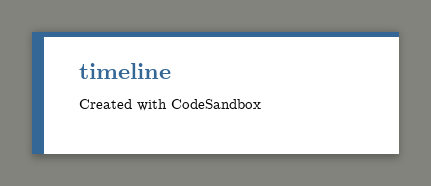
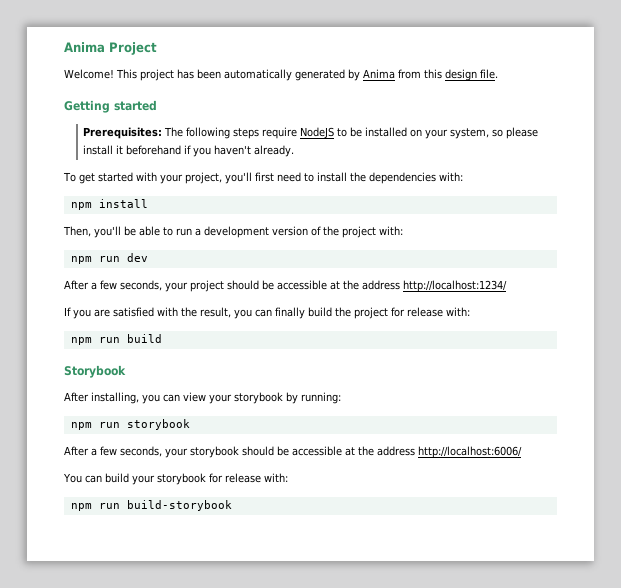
- timeline
- Created with CodeSandbox
+ Anima Project
+ Welcome! This project has been automatically generated by Anima from this design file.
+ Getting started
+ Prerequisites: The following steps require NodeJS to be installed on your system, so please install it beforehand if you haven't already.
+ To get started with your project, you'll first need to install the dependencies with:
+ npm install
+ Then, you'll be able to run a development version of the project with:
+ npm run dev
+ After a few seconds, your project should be accessible at the address http://localhost:1234/
+ If you are satisfied with the result, you can finally build the project for release with:
+ npm run build
+ Storybook
+ After installing, you can view your storybook by running:
+ npm run storybook
+ After a few seconds, your storybook should be accessible at the address http://localhost:6006/
+ You can build your storybook for release with:
+ npm run build-storybook

